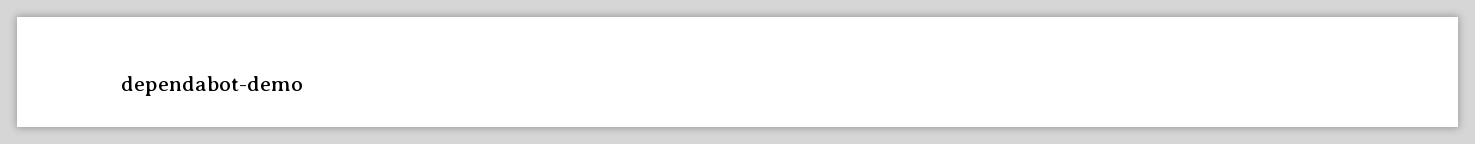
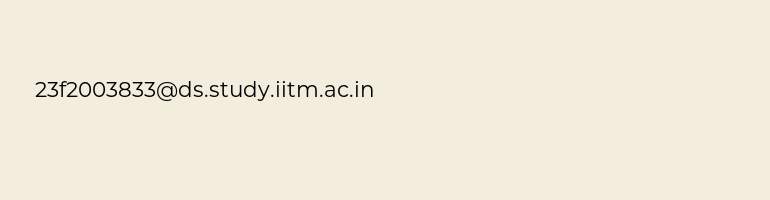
- dependabot-demo
+ 23f2003833@ds.study.iitm.ac.in

